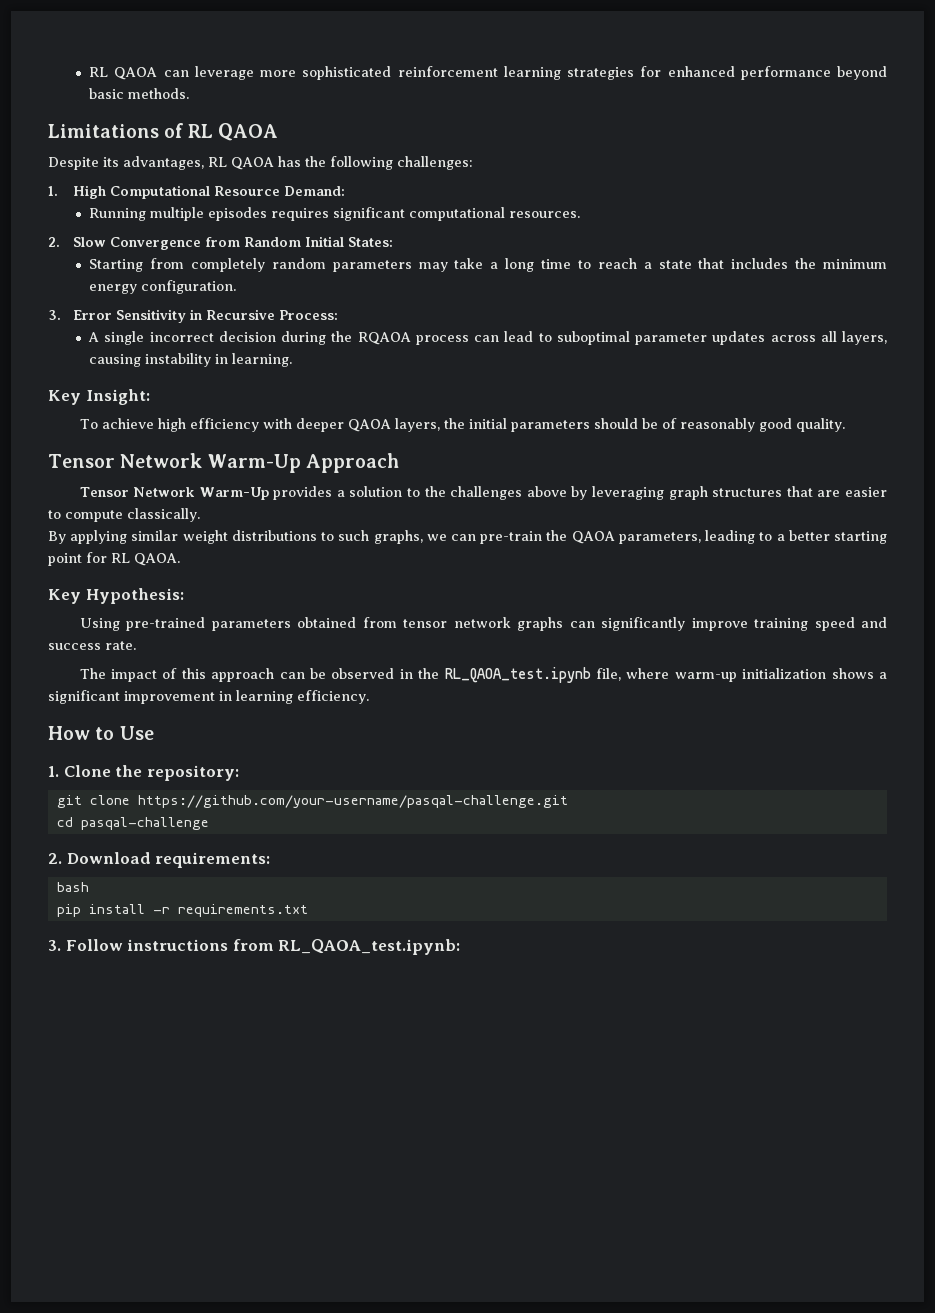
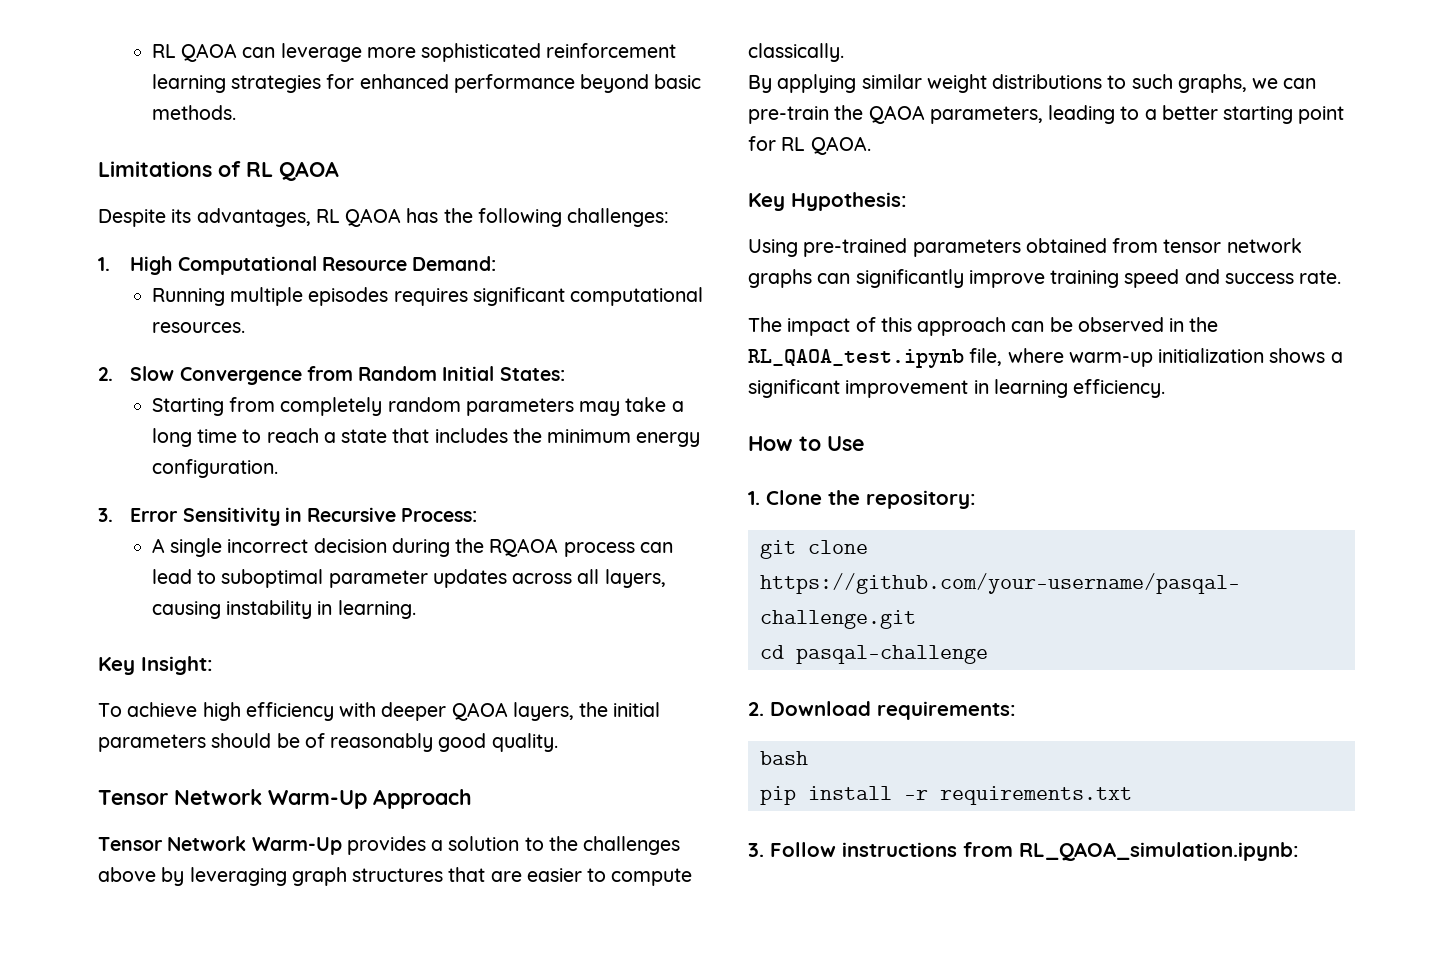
- 3. Follow instructions from RL_QAOA_test.ipynb:
+ 3. Follow instructions from RL_QAOA_simulation.ipynb:

